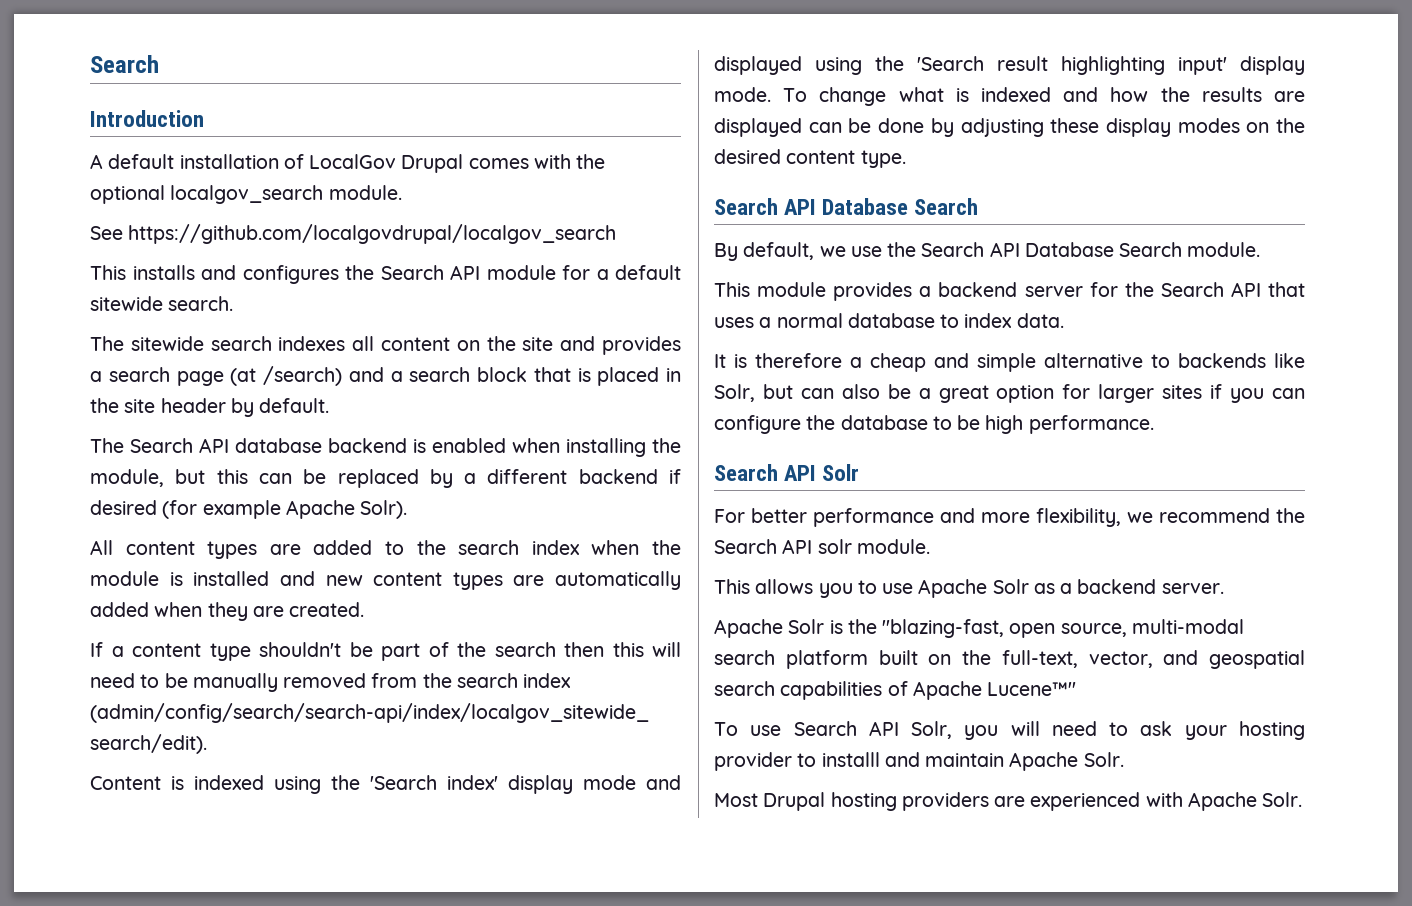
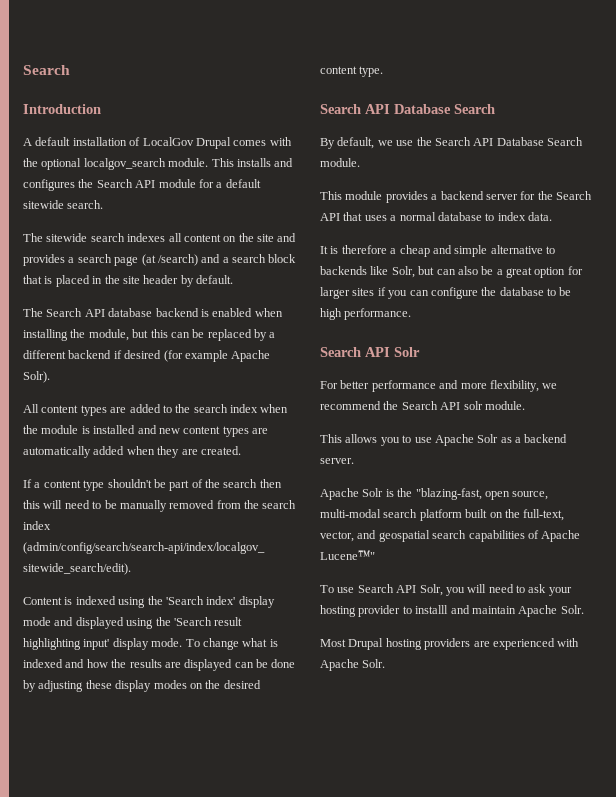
- A default installation of LocalGov Drupal comes with the optional localgov_search module.
- See https://github.com/localgovdrupal/localgov_search
- This installs and configures the Search API module for a default sitewide search.
+ A default installation of LocalGov Drupal comes with the optional localgov_search module. This installs and configures the Search API module for a default sitewide search.

